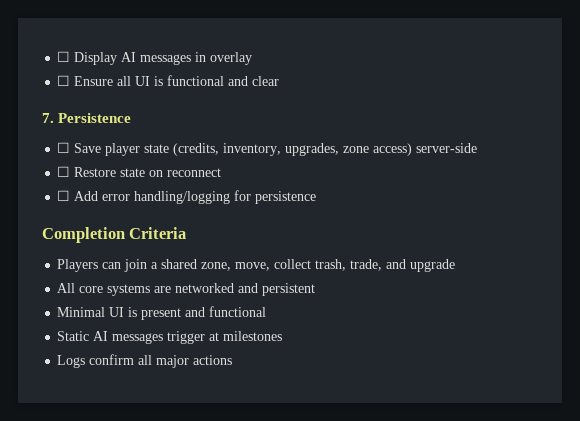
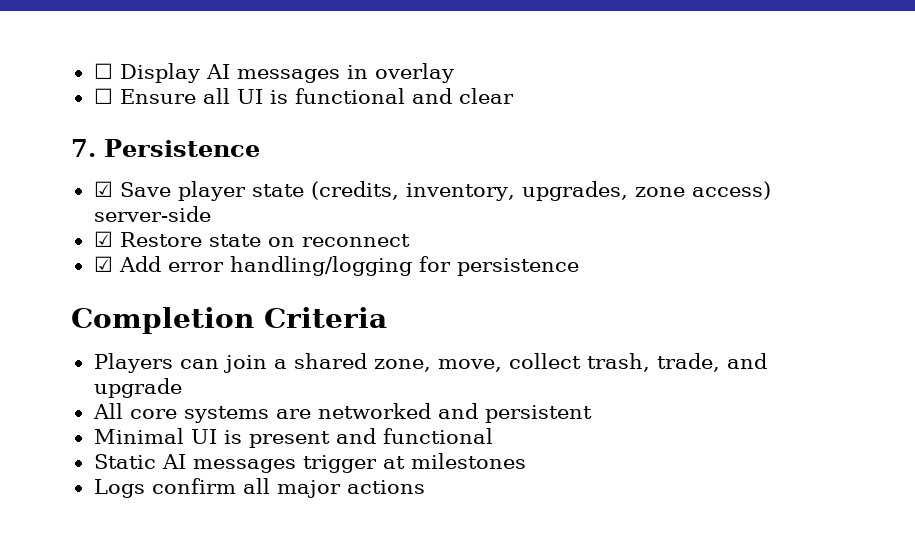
- ☐ Save player state (credits, inventory, upgrades, zone access) server-side
+ ☑ Save player state (credits, inventory, upgrades, zone access) server-side
- ☐ Restore state on reconnect
+ ☑ Restore state on reconnect
- ☐ Add error handling/logging for persistence
+ ☑ Add error handling/logging for persistence

